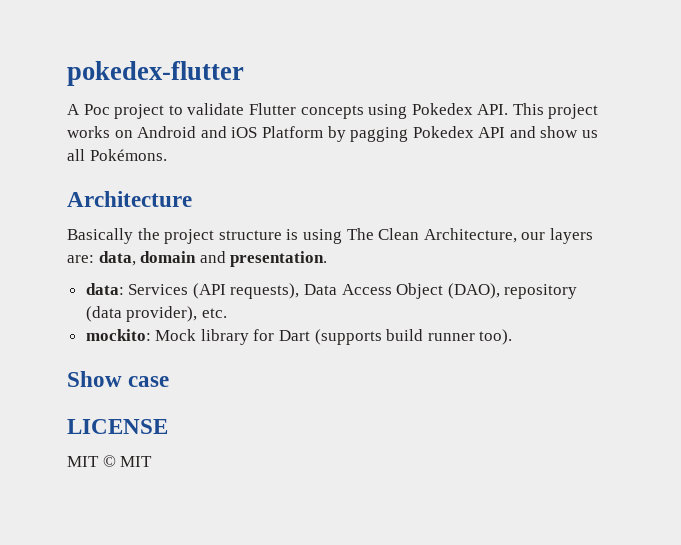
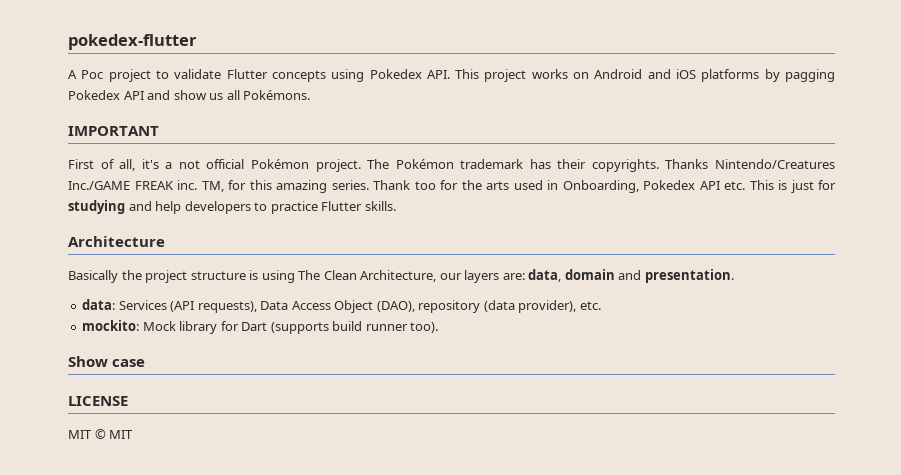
- A Poc project to validate Flutter concepts using Pokedex API. This project works on Android and iOS Platform by pagging Pokedex API and show us all Pokémons.
+ A Poc project to validate Flutter concepts using Pokedex API. This project works on Android and iOS platforms by pagging Pokedex API and show us all Pokémons.
+ IMPORTANT
+ First of all, it's a not official Pokémon project. The Pokémon trademark has their copyrights. Thanks Nintendo/Creatures Inc./GAME FREAK inc. TM, for this amazing series. Thank too for the arts used in Onboarding, Pokedex API etc. This is just for studying and help developers to practice Flutter skills.

